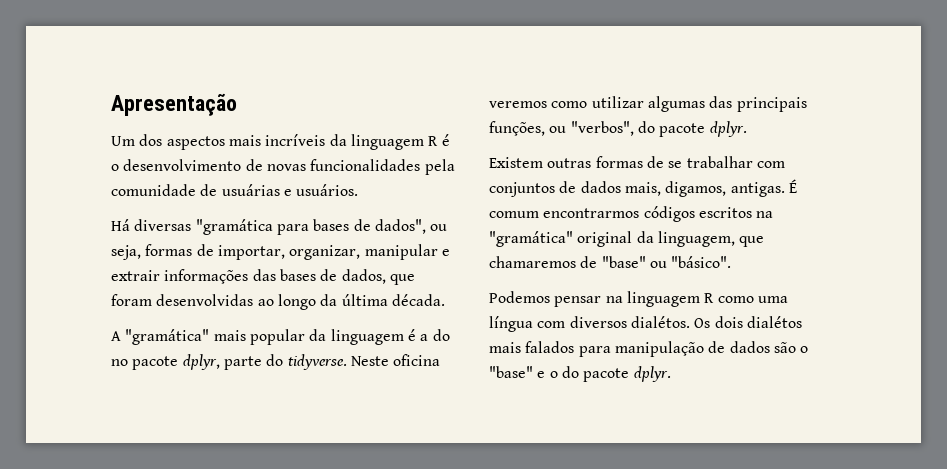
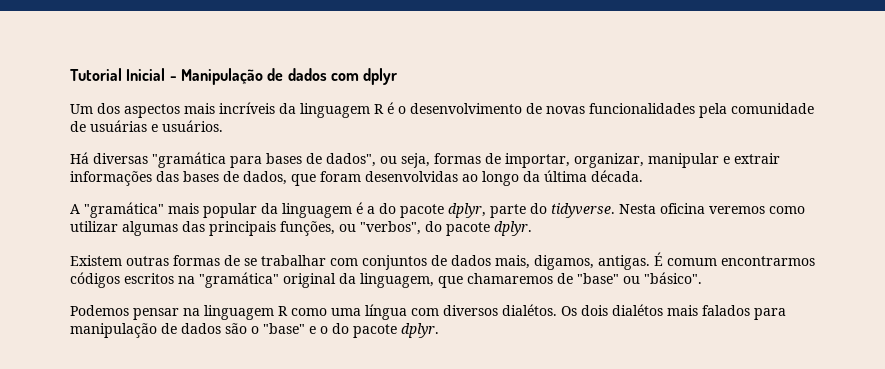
- Apresentação
+ Tutorial Inicial - Manipulação de dados com dplyr
- A "gramática" mais popular da linguagem é a do no pacote dplyr, parte do tidyverse.
+ A "gramática" mais popular da linguagem é a do pacote dplyr, parte do tidyverse.
- Neste oficina veremos como utilizar algumas das principais funções, ou "verbos", do pacote dplyr.
+ Nesta oficina veremos como utilizar algumas das principais funções, ou "verbos", do pacote dplyr.

